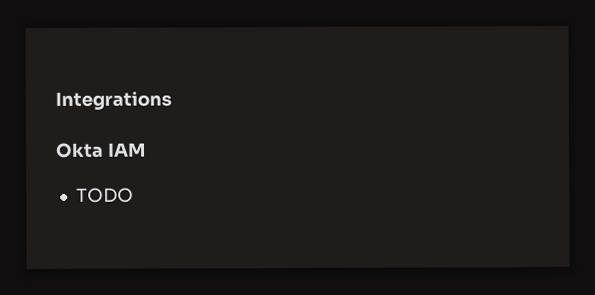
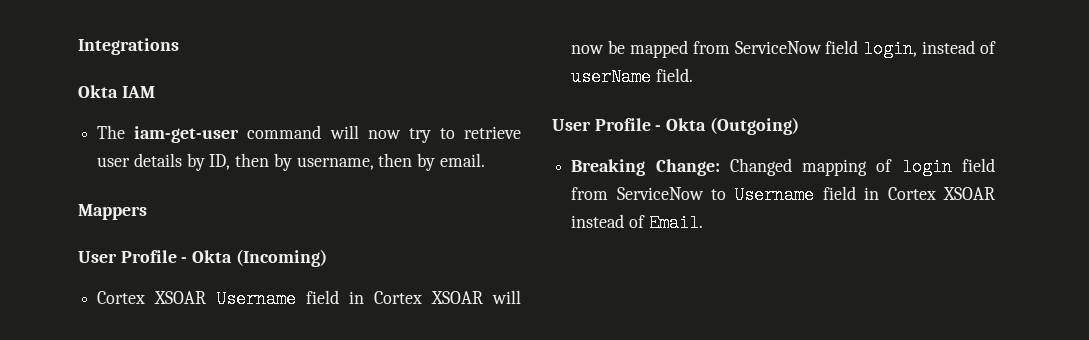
- TODO
+ The iam-get-user command will now try to retrieve user details by ID, then by username, then by email.
+ Mappers
+ User Profile - Okta (Incoming)
+ Cortex XSOAR Username field in Cortex XSOAR will now be mapped from ServiceNow field login, instead of userName field.
+ User Profile - Okta (Outgoing)
+ Breaking Change: Changed mapping of login field from ServiceNow to Username field in Cortex XSOAR instead of Email.

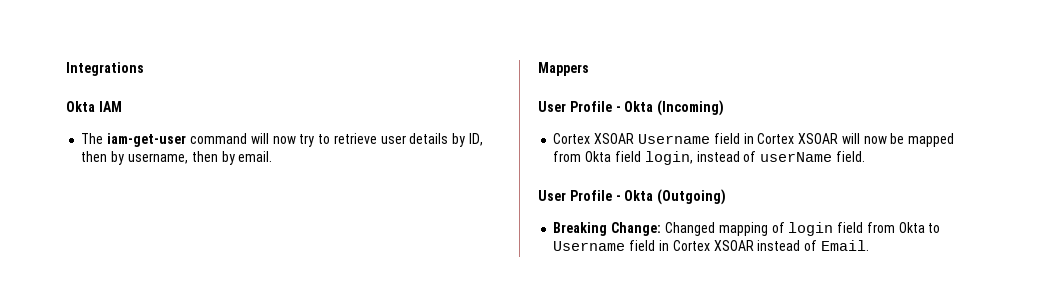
- Cortex XSOAR Username field in Cortex XSOAR will now be mapped from ServiceNow field login, instead of userName field.
+ Cortex XSOAR Username field in Cortex XSOAR will now be mapped from Okta field login, instead of userName field.
- Breaking Change: Changed mapping of login field from ServiceNow to Username field in Cortex XSOAR instead of Email.
+ Breaking Change: Changed mapping of login field from Okta to Username field in Cortex XSOAR instead of Email.

